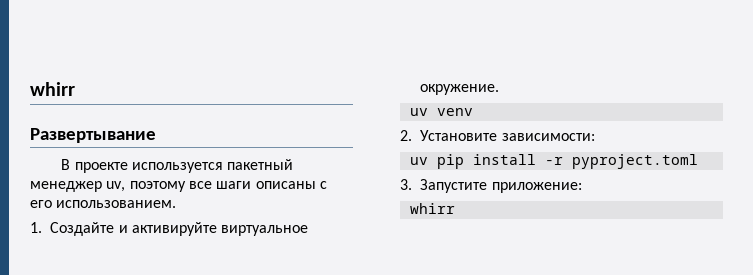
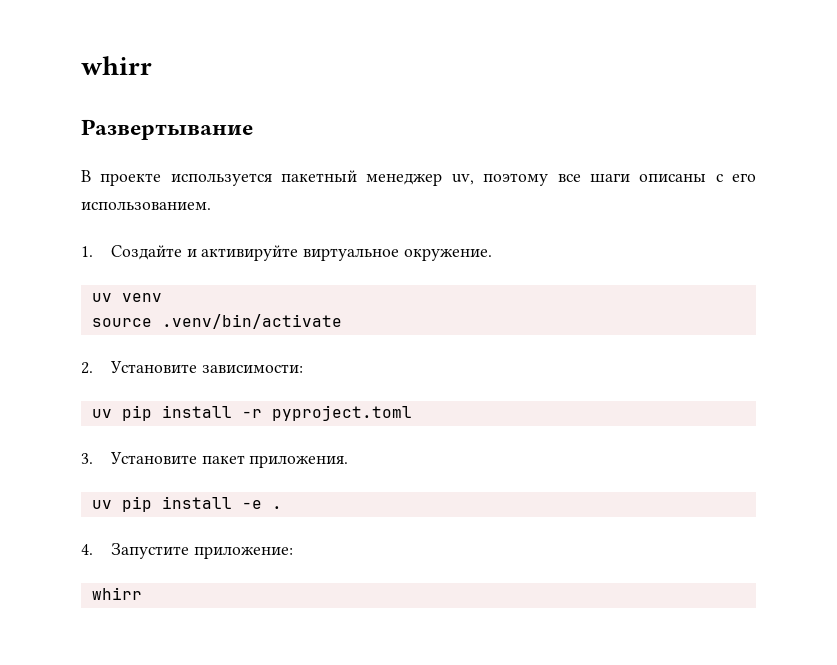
+ source .venv/bin/activate
- 3. Запустите приложение:
+ 3. Установите пакет приложения.
+ uv pip install -e .
+ 4. Запустите приложение:

